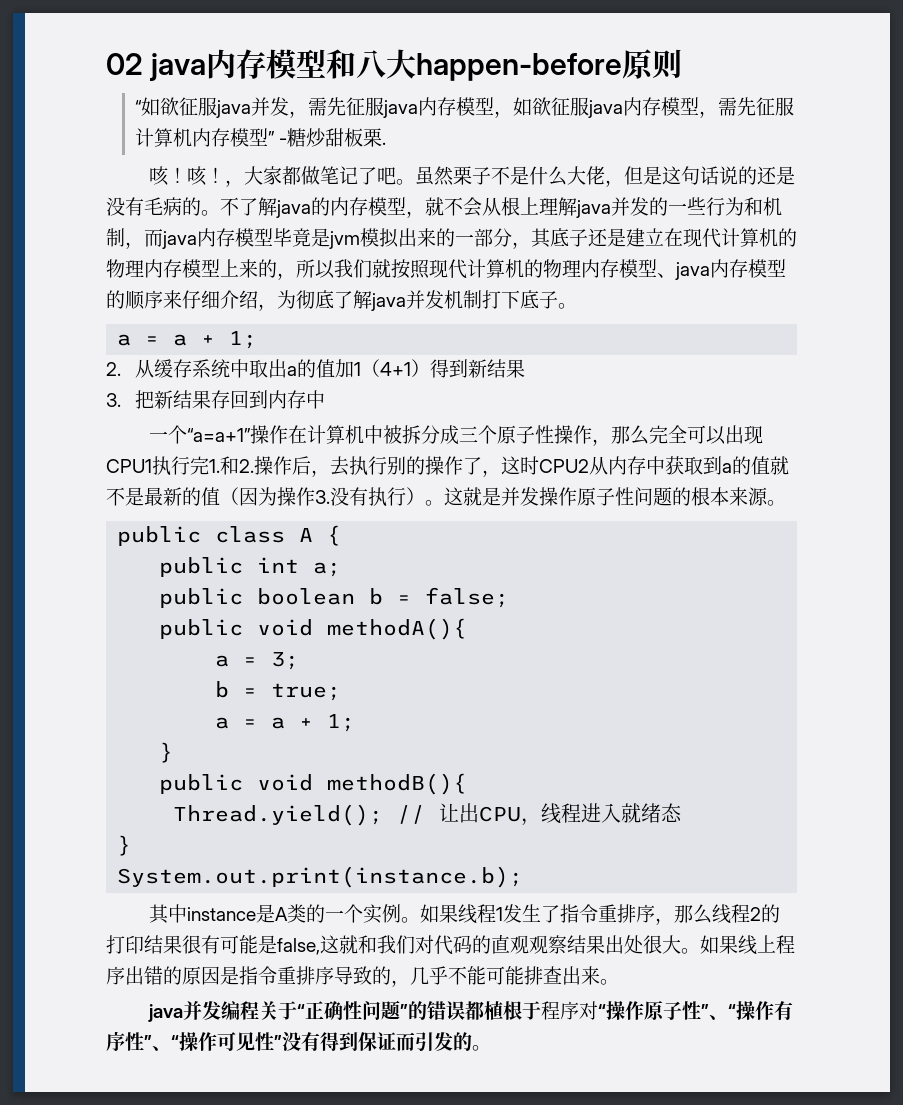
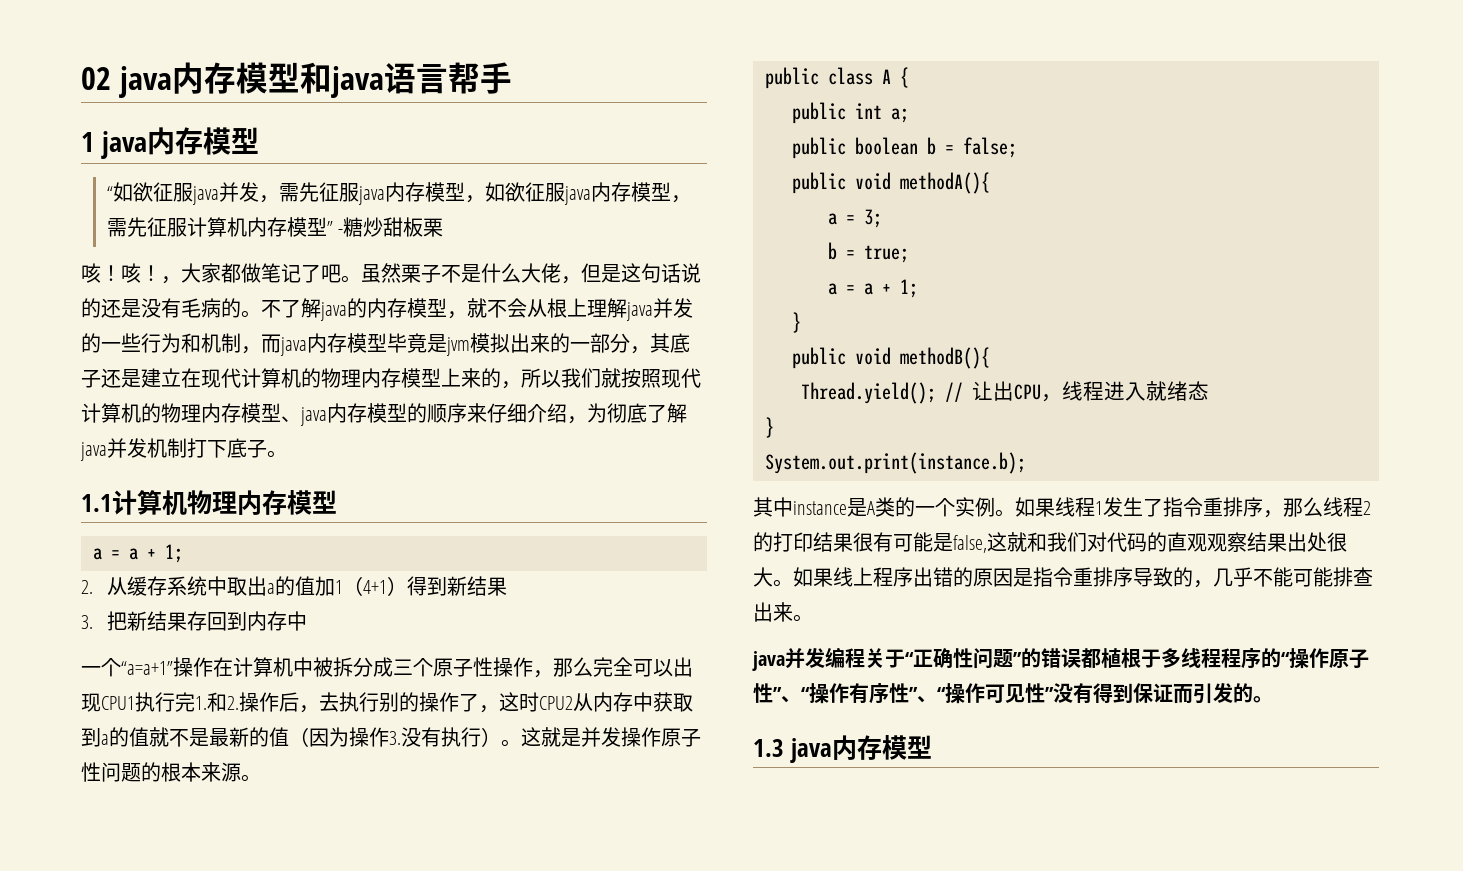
- 02 java内存模型和八大happen-before原则
+ 02 java内存模型和java语言帮手
+ 1 java内存模型
- “如欲征服java并发，需先征服java内存模型，如欲征服java内存模型，需先征服计算机内存模型” -糖炒甜板栗.
+ “如欲征服java并发，需先征服java内存模型，如欲征服java内存模型，需先征服计算机内存模型” -糖炒甜板栗
+ 1.1计算机物理内存模型
- java并发编程关于“正确性问题”的错误都植根于程序对“操作原子性”、“操作有序性”、“操作可见性”没有得到保证而引发的。
+ java并发编程关于“正确性问题”的错误都植根于多线程程序的“操作原子性”、“操作有序性”、“操作可见性”没有得到保证而引发的。
+ 1.3 java内存模型

